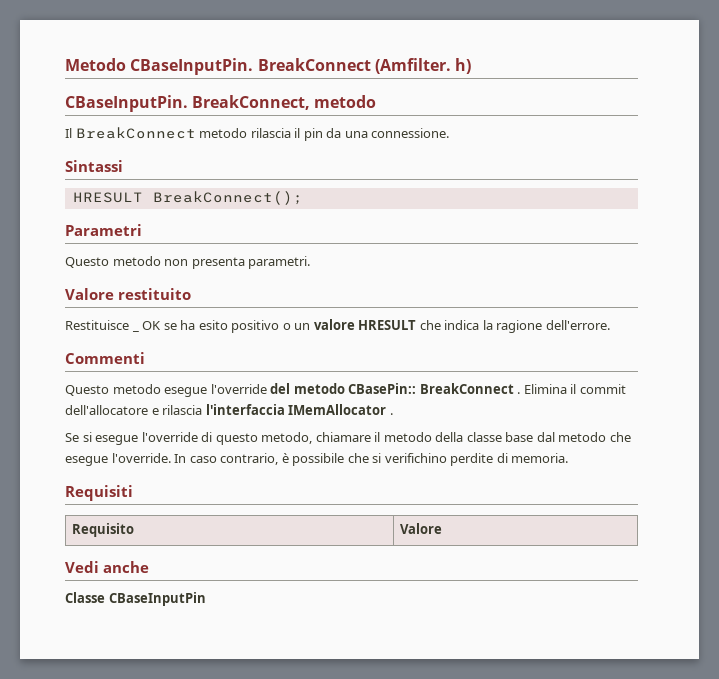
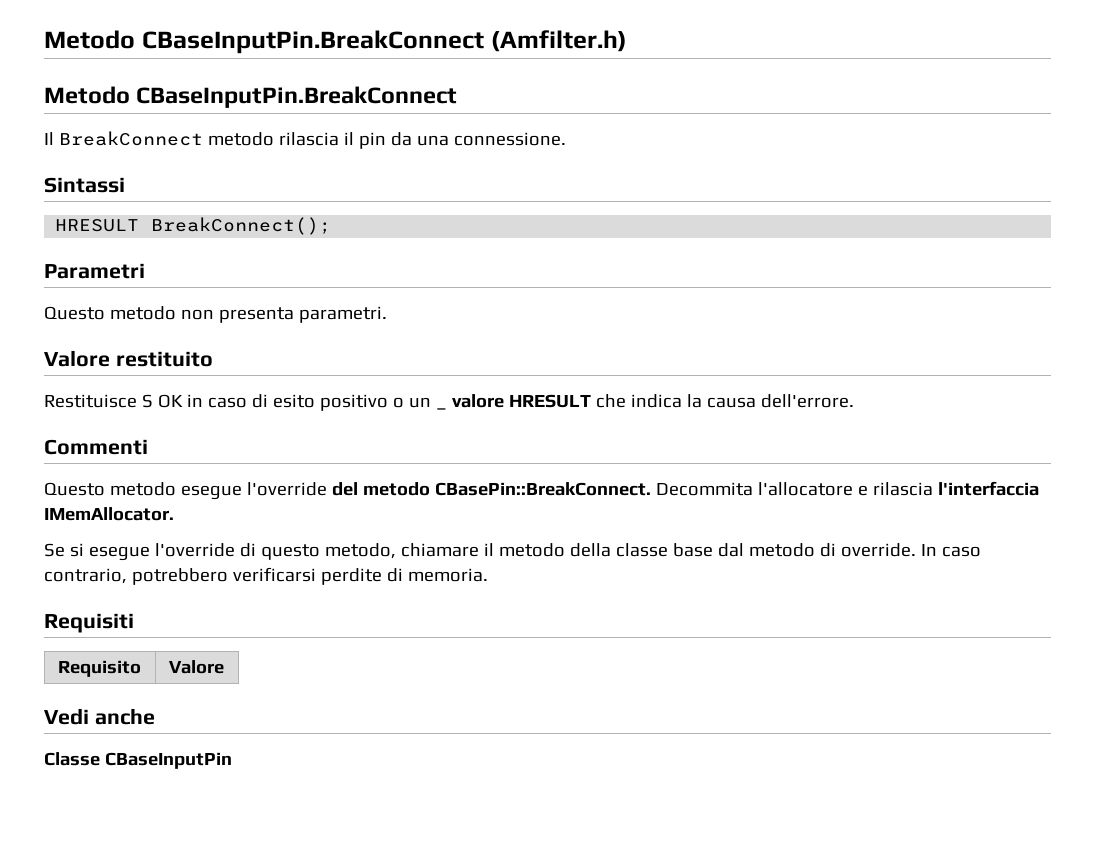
- Metodo CBaseInputPin. BreakConnect (Amfilter. h)
- CBaseInputPin. BreakConnect, metodo
+ Metodo CBaseInputPin.BreakConnect (Amfilter.h)
+ Metodo CBaseInputPin.BreakConnect
- Restituisce _ OK se ha esito positivo o un valore HRESULT che indica la ragione dell'errore.
+ Restituisce S OK in caso di esito positivo o un _ valore HRESULT che indica la causa dell'errore.
- Questo metodo esegue l'override del metodo CBasePin:: BreakConnect . Elimina il commit dell'allocatore e rilascia l'interfaccia IMemAllocator .
+ Questo metodo esegue l'override del metodo CBasePin::BreakConnect. Decommita l'allocatore e rilascia l'interfaccia IMemAllocator.
- Se si esegue l'override di questo metodo, chiamare il metodo della classe base dal metodo che esegue l'override. In caso contrario, è possibile che si verifichino perdite di memoria.
+ Se si esegue l'override di questo metodo, chiamare il metodo della classe base dal metodo di override. In caso contrario, potrebbero verificarsi perdite di memoria.

